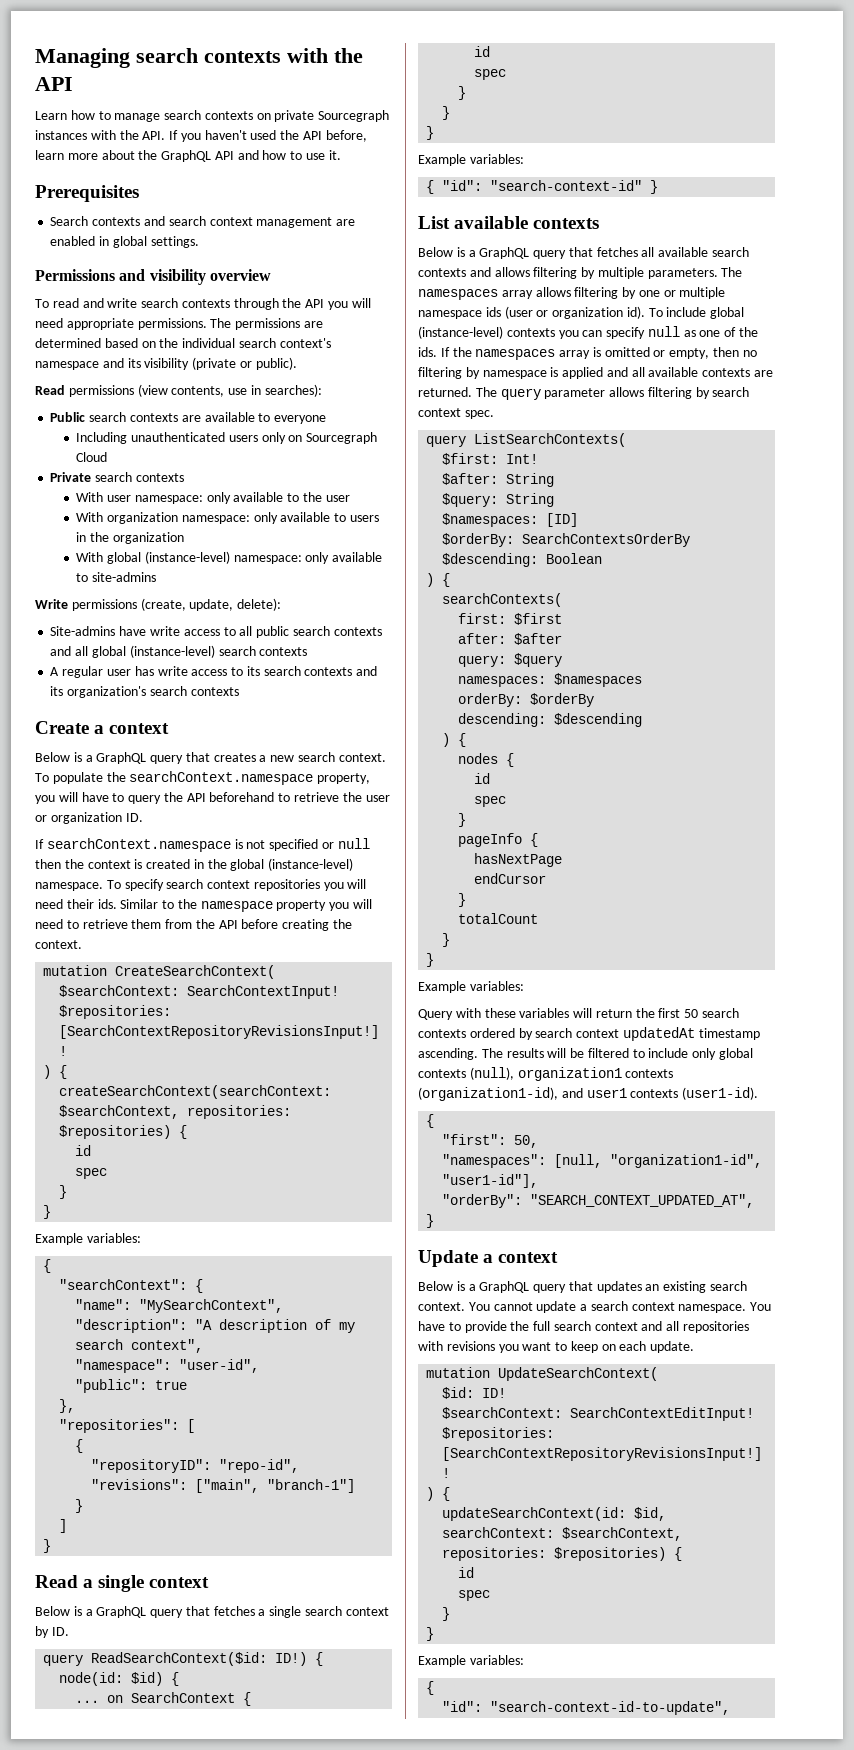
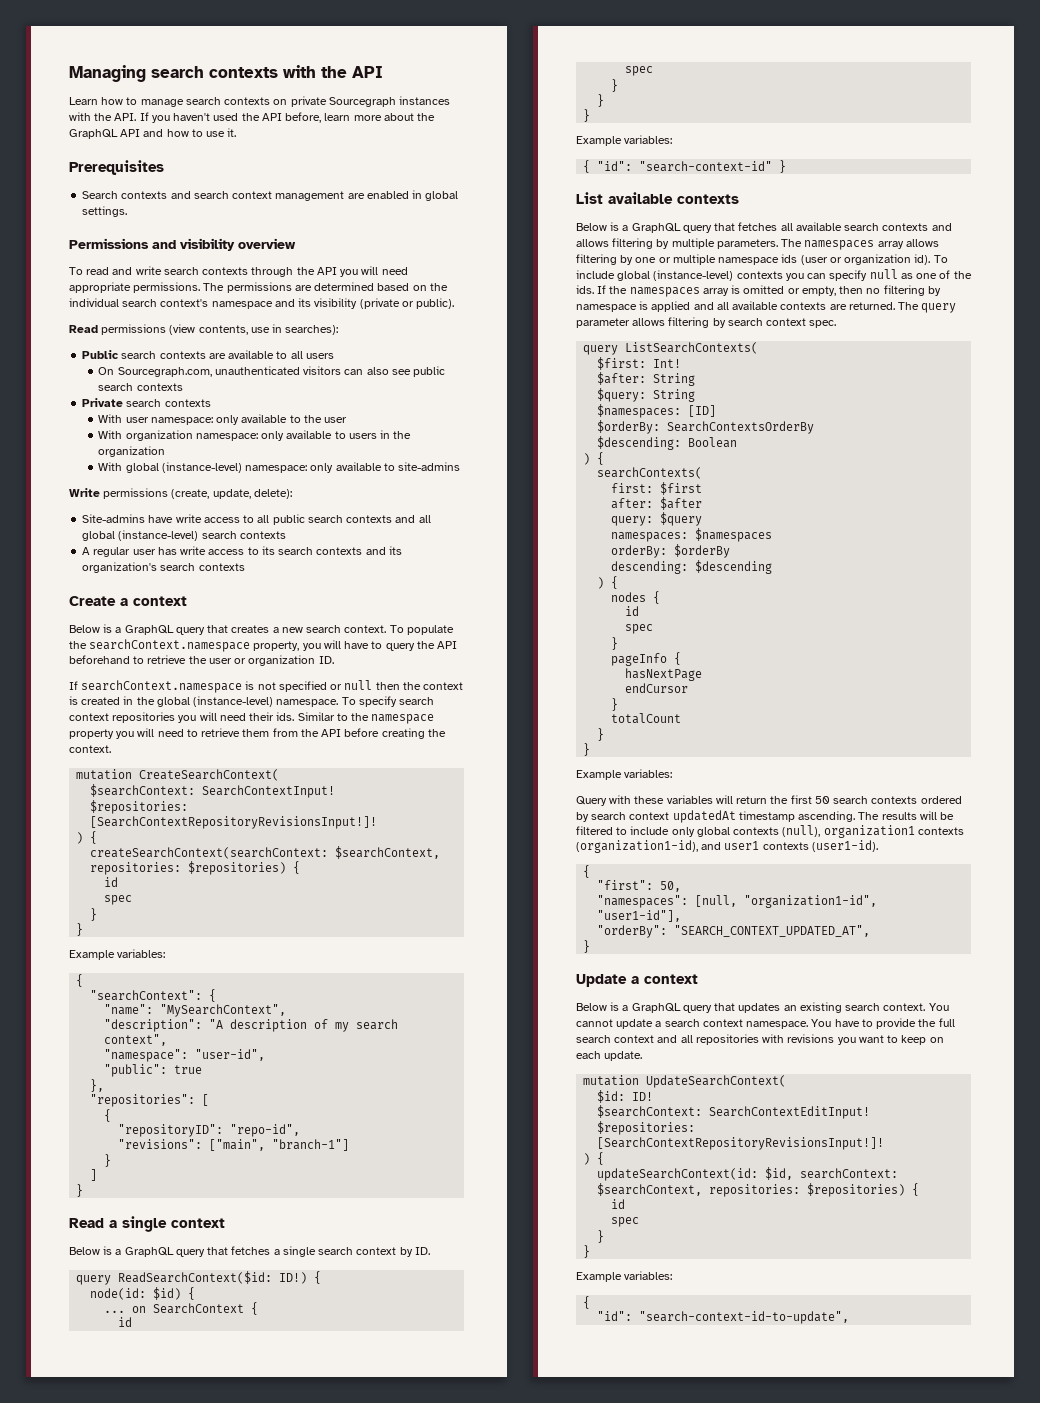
- Public search contexts are available to everyone
- Including unauthenticated users only on Sourcegraph Cloud
+ Public search contexts are available to all users
+ On Sourcegraph.com, unauthenticated visitors can also see public search contexts

